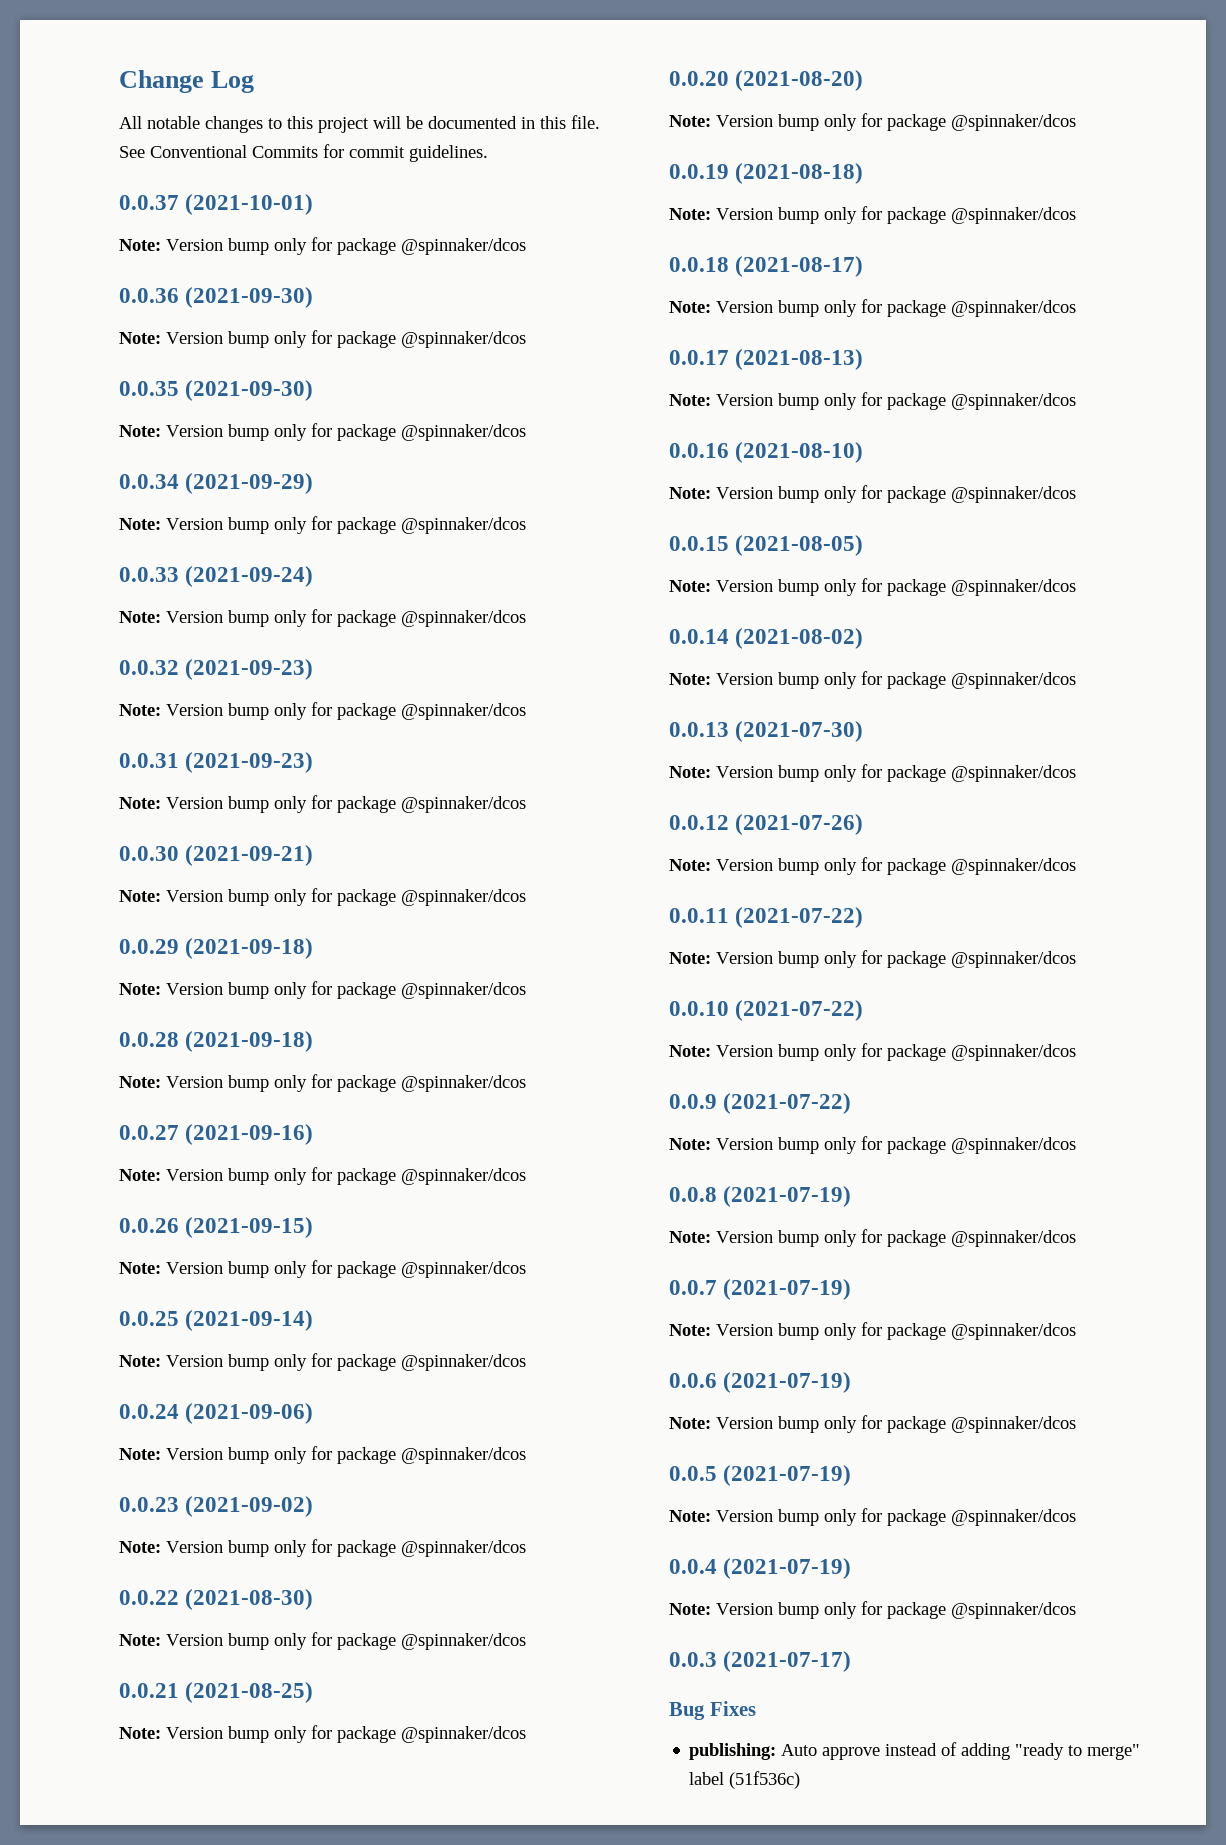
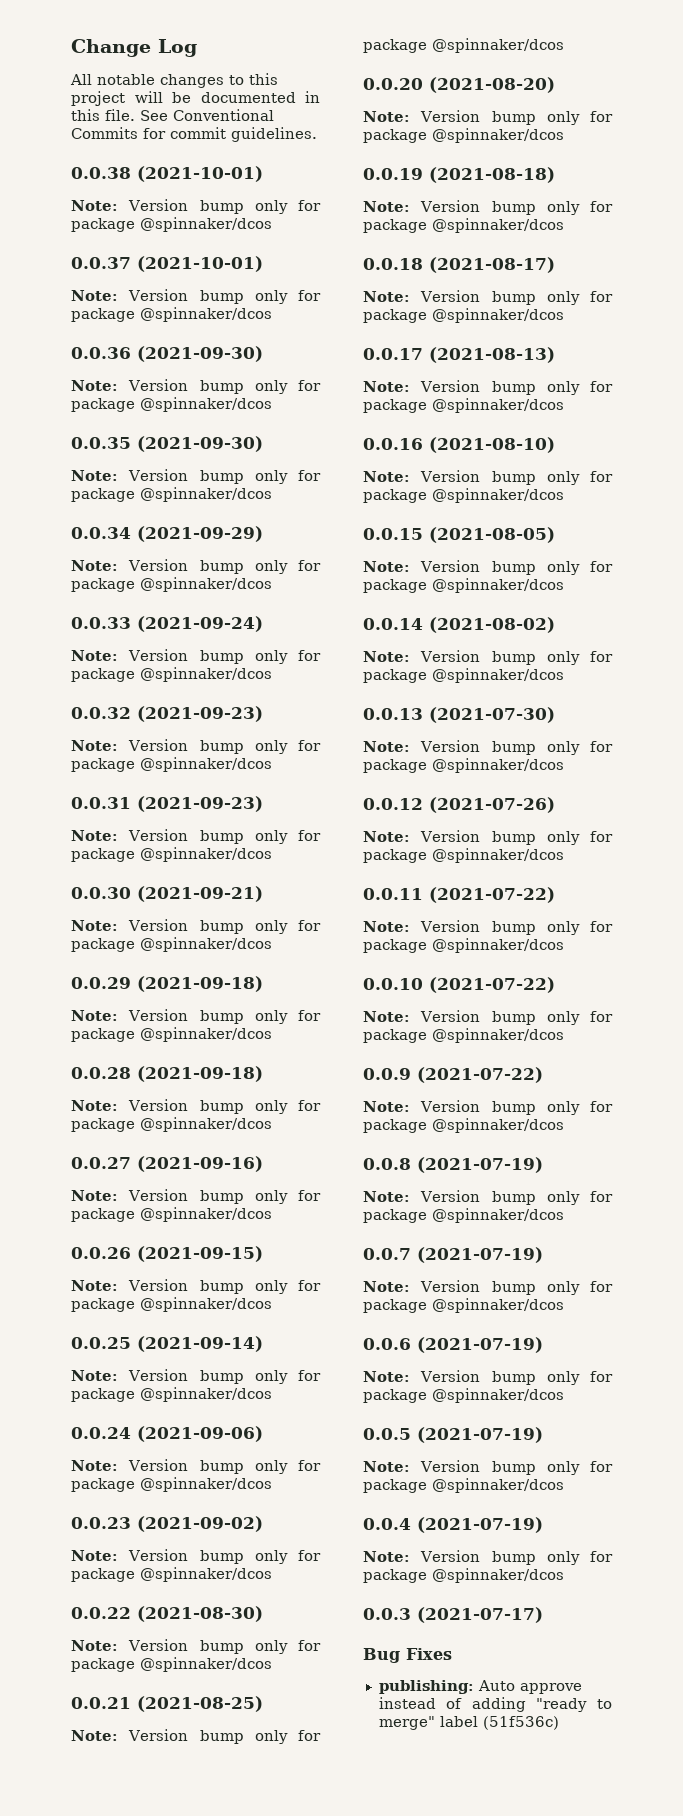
+ 0.0.38 (2021-10-01)
+ Note: Version bump only for package @spinnaker/dcos

